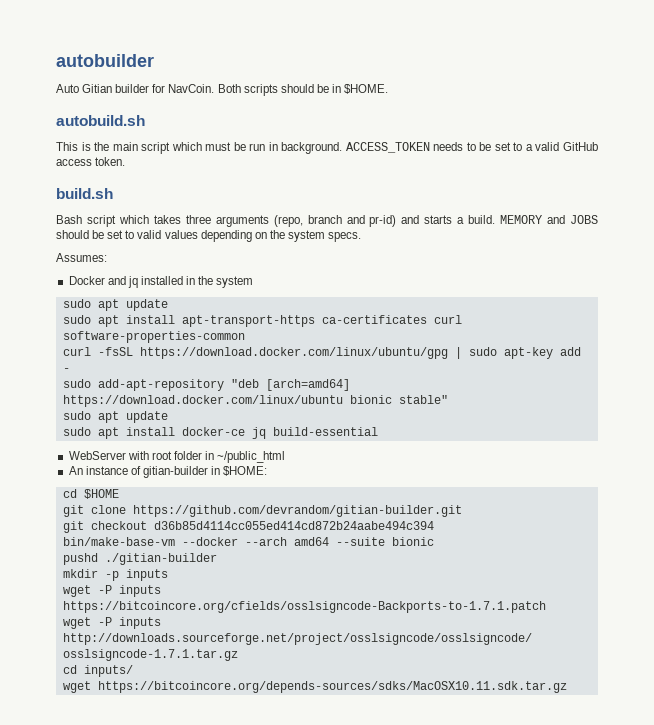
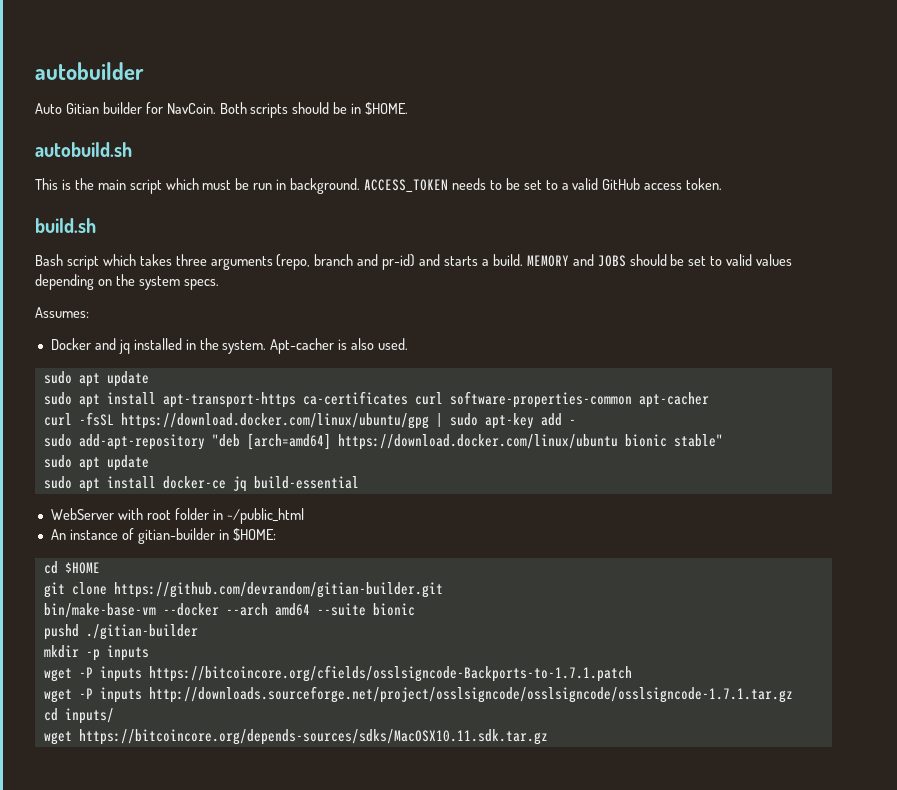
- Docker and jq installed in the system
+ Docker and jq installed in the system. Apt-cacher is also used.
- sudo apt install apt-transport-https ca-certificates curl software-properties-common
+ sudo apt install apt-transport-https ca-certificates curl software-properties-common apt-cacher
- git checkout d36b85d4114cc055ed414cd872b24aabe494c394

